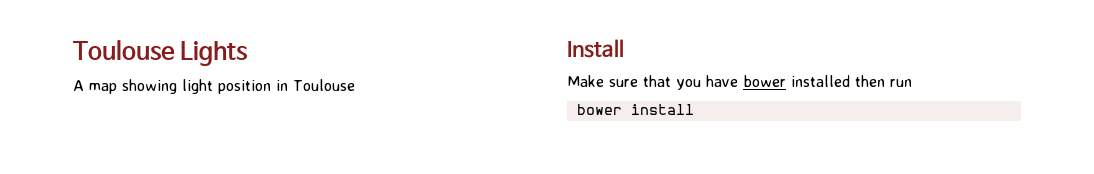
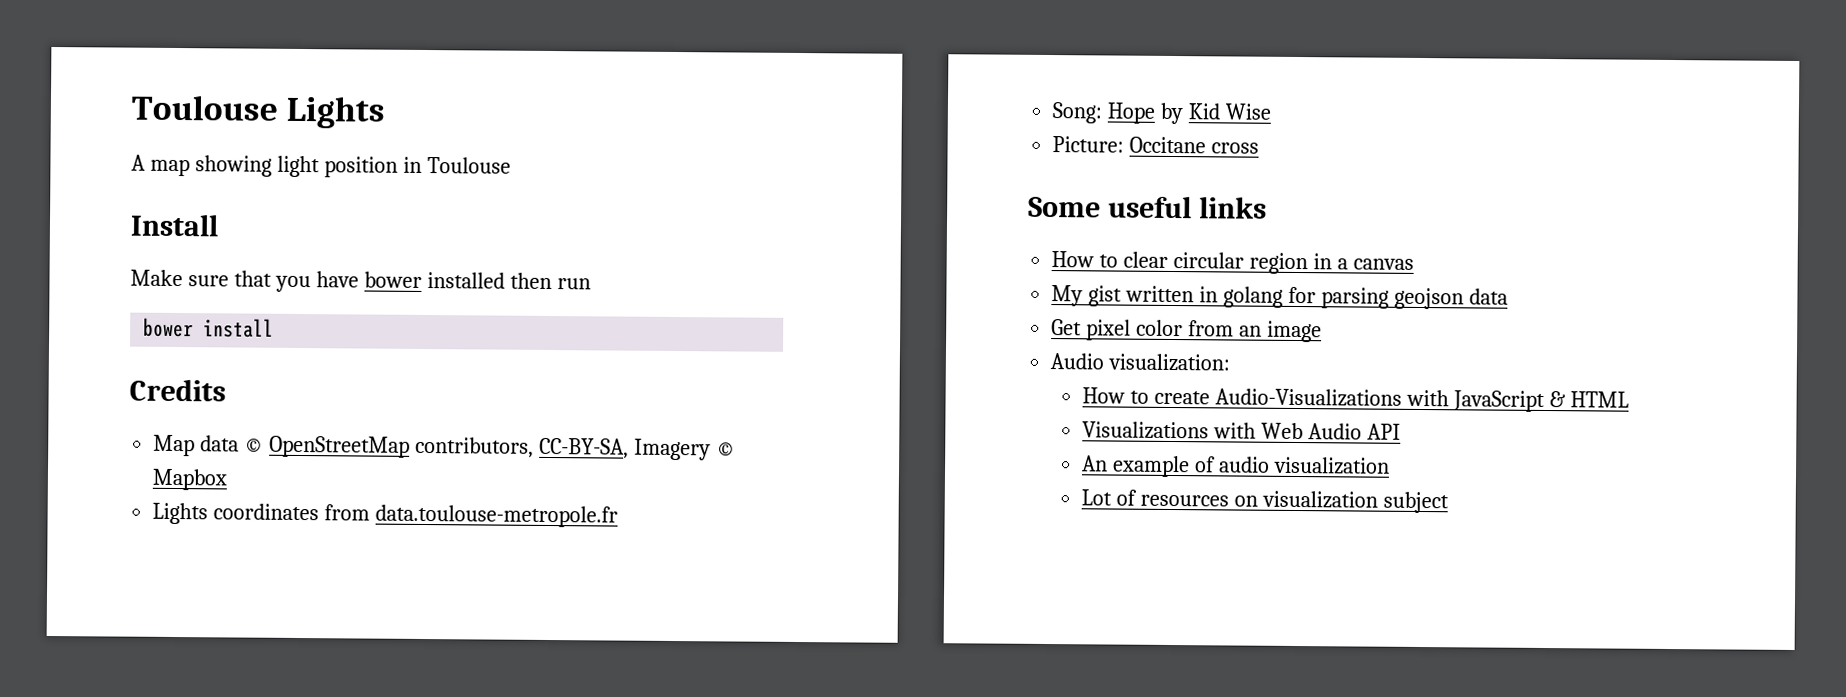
+ Credits
+ Map data © OpenStreetMap contributors, CC-BY-SA, Imagery © Mapbox
+ Lights coordinates from data.toulouse-metropole.fr
+ Song: Hope by Kid Wise
+ Picture: Occitane cross
+ Some useful links
+ How to clear circular region in a canvas
+ My gist written in golang for parsing geojson data
+ Get pixel color from an image
+ Audio visualization:
+ How to create Audio-Visualizations with JavaScript & HTML
+ Visualizations with Web Audio API
+ An example of audio visualization
+ Lot of resources on visualization subject

